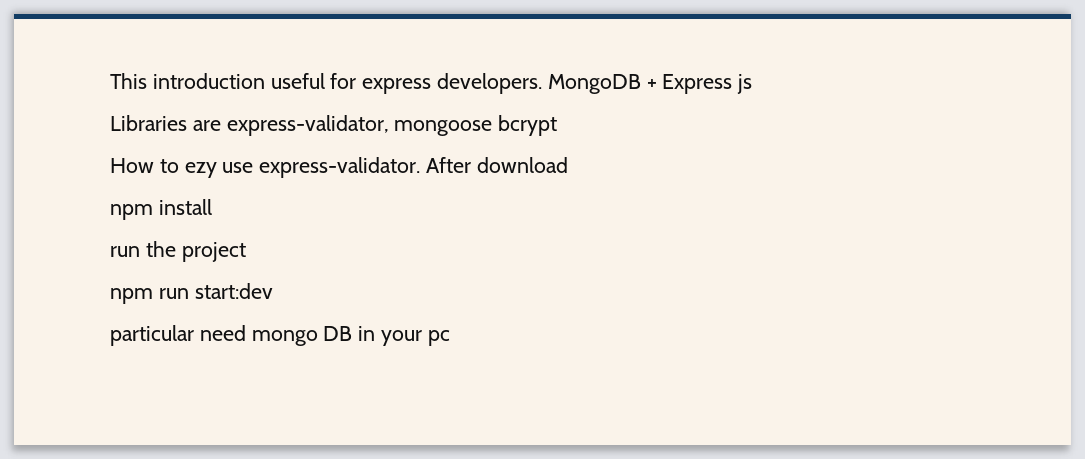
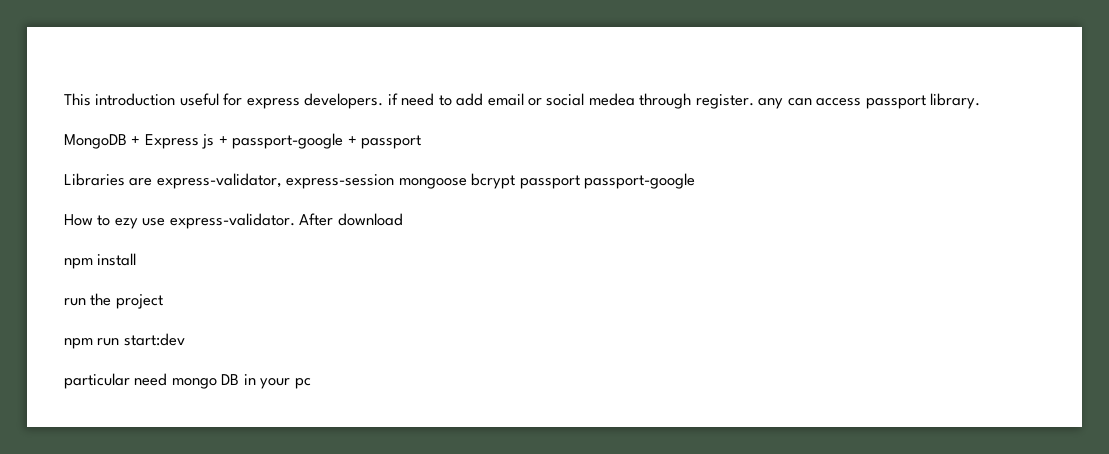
- This introduction useful for express developers. MongoDB + Express js
+ This introduction useful for express developers. if need to add email or social medea through register. any can access passport library.
+ MongoDB + Express js + passport-google + passport
- Libraries are express-validator, mongoose bcrypt
+ Libraries are express-validator, express-session mongoose bcrypt passport passport-google

